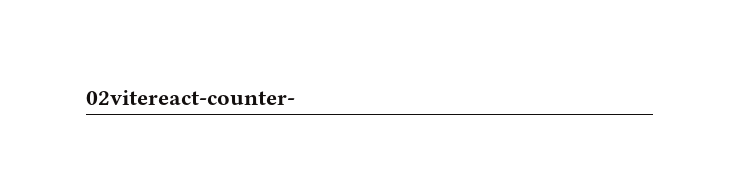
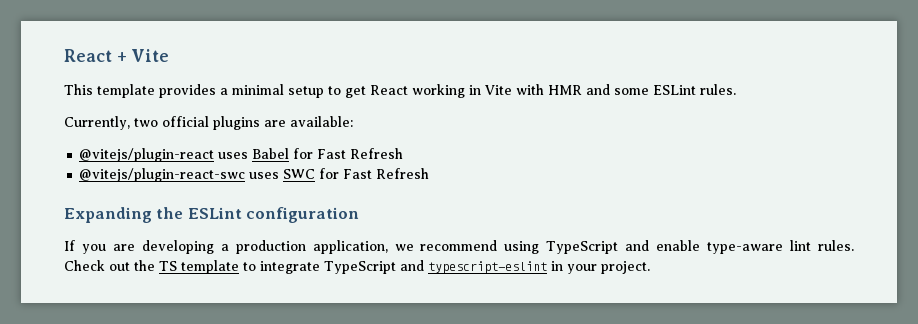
- 02vitereact-counter-
+ React + Vite
+ This template provides a minimal setup to get React working in Vite with HMR and some ESLint rules.
+ Currently, two official plugins are available:
+ @vitejs/plugin-react uses Babel for Fast Refresh
+ @vitejs/plugin-react-swc uses SWC for Fast Refresh
+ Expanding the ESLint configuration
+ If you are developing a production application, we recommend using TypeScript and enable type-aware lint rules. Check out the TS template to integrate TypeScript and typescript-eslint in your project.

